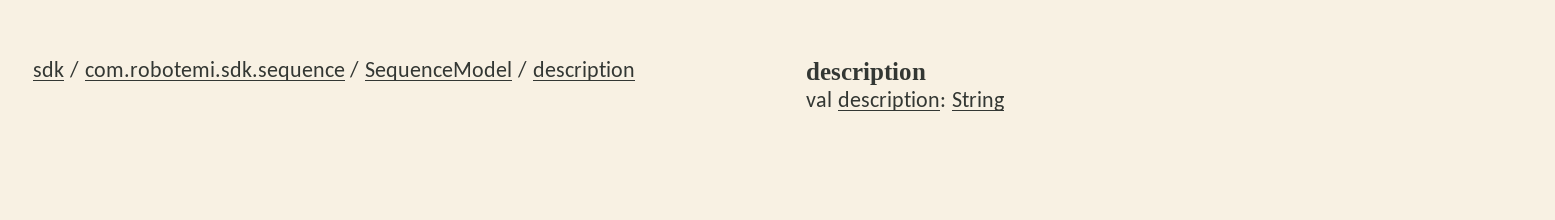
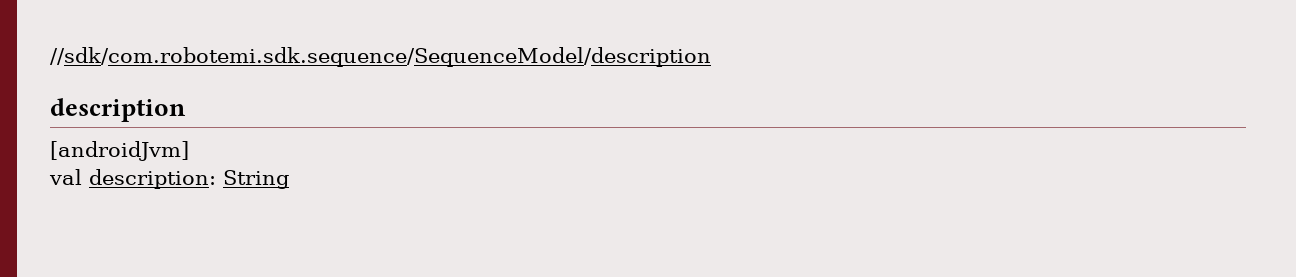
- sdk / com.robotemi.sdk.sequence / SequenceModel / description
+ //sdk/com.robotemi.sdk.sequence/SequenceModel/description
  description
+ [androidJvm]

